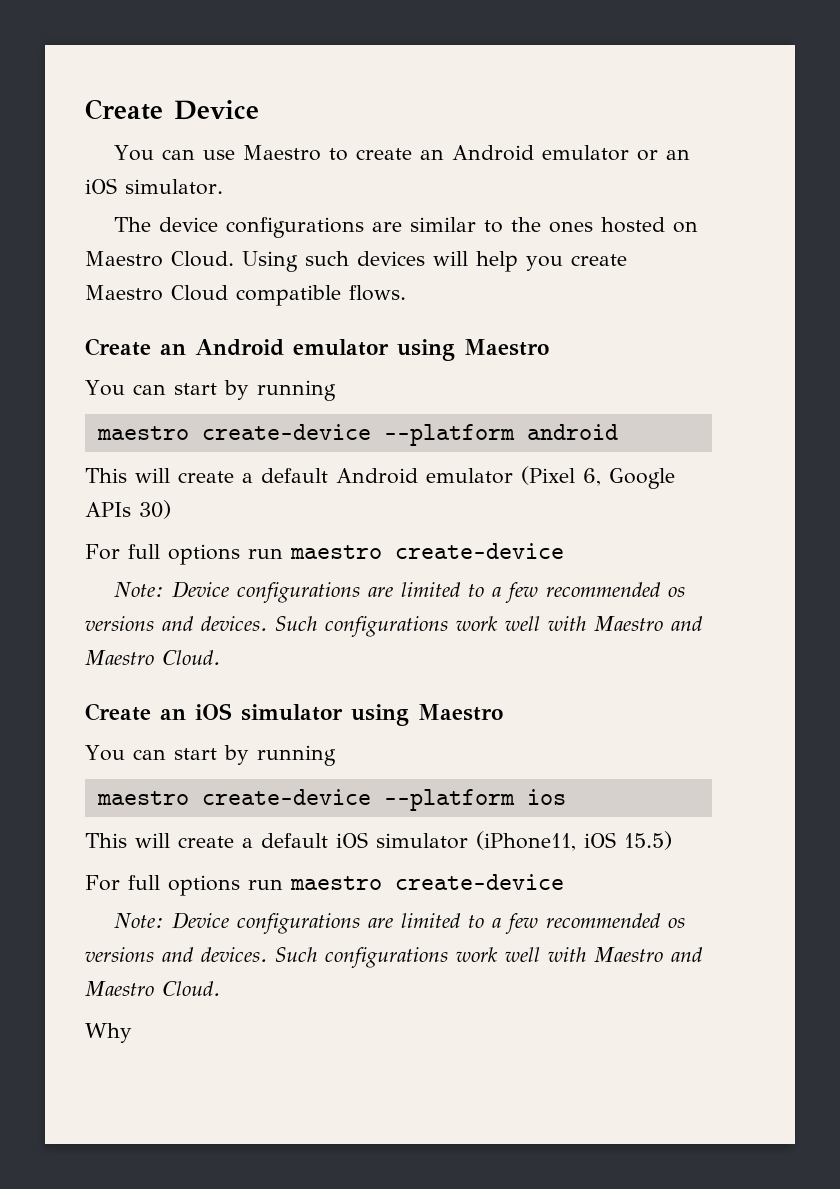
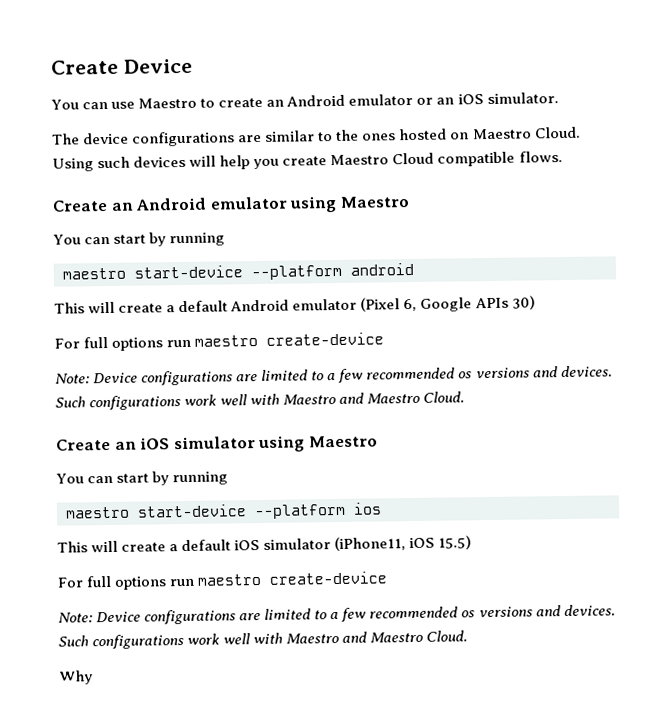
- maestro create-device --platform android
+ maestro start-device --platform android
- maestro create-device --platform ios
+ maestro start-device --platform ios

